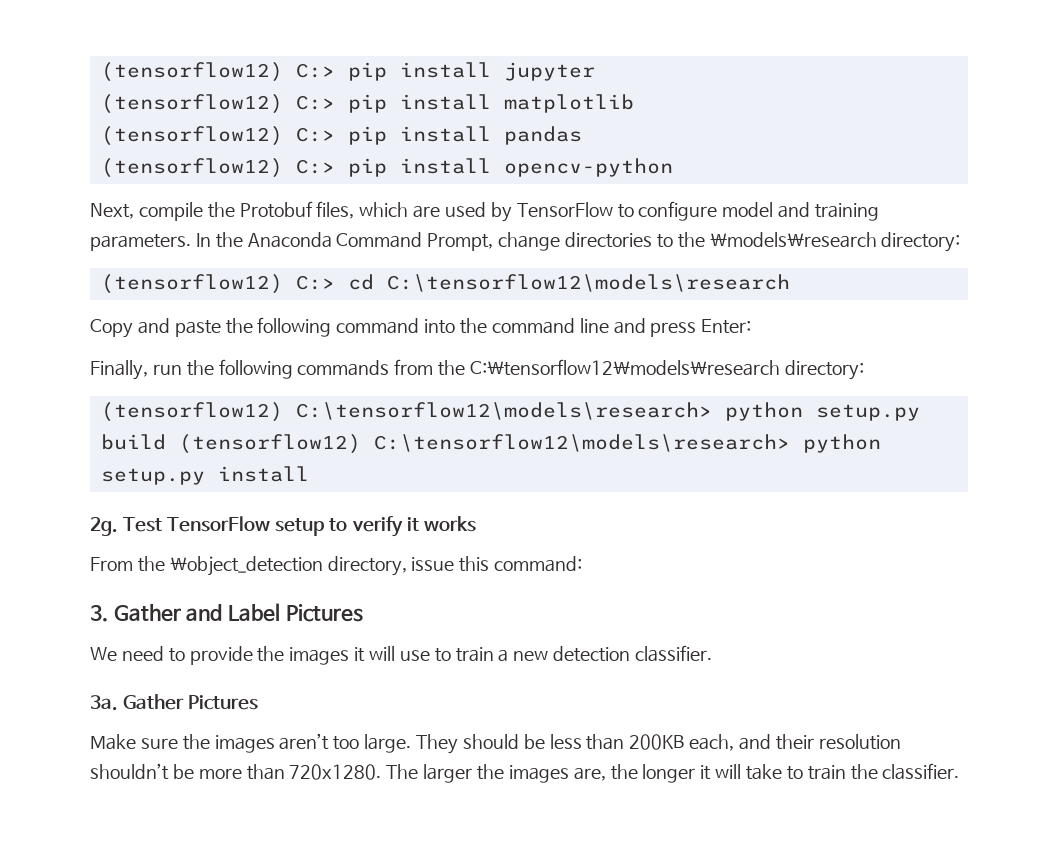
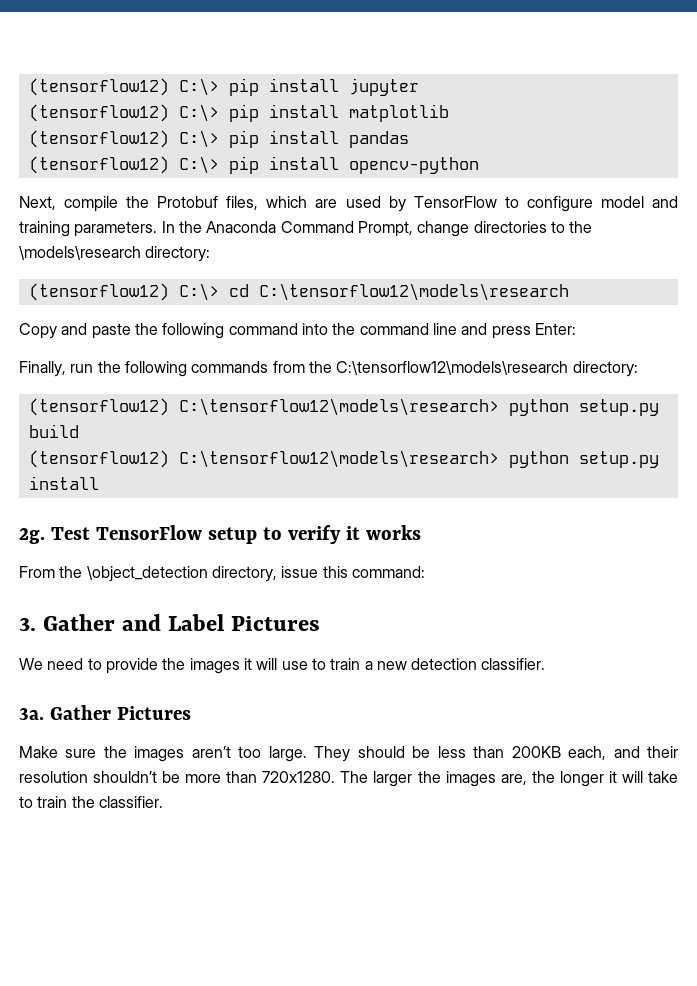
- (tensorflow12) C:> pip install jupyter
+ (tensorflow12) C:\> pip install jupyter
- (tensorflow12) C:> pip install matplotlib
+ (tensorflow12) C:\> pip install matplotlib
- (tensorflow12) C:> pip install pandas
+ (tensorflow12) C:\> pip install pandas
- (tensorflow12) C:> pip install opencv-python
+ (tensorflow12) C:\> pip install opencv-python
- (tensorflow12) C:> cd C:\tensorflow12\models\research
+ (tensorflow12) C:\> cd C:\tensorflow12\models\research
- (tensorflow12) C:\tensorflow12\models\research> python setup.py build (tensorflow12) C:\tensorflow12\models\research> python setup.py install
+ (tensorflow12) C:\tensorflow12\models\research> python setup.py build
+ (tensorflow12) C:\tensorflow12\models\research> python setup.py install

